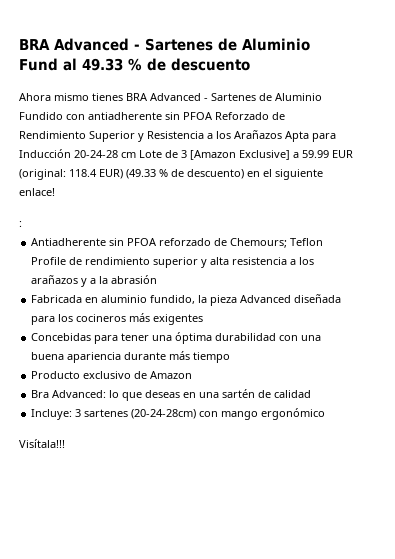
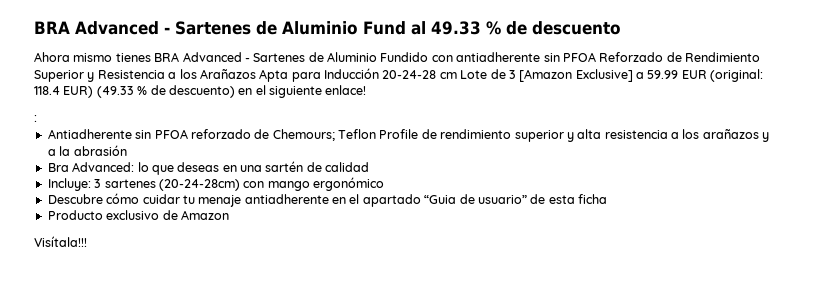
- Fabricada en aluminio fundido, la pieza Advanced diseñada para los cocineros más exigentes
- Concebidas para tener una óptima durabilidad con una buena apariencia durante más tiempo
- Producto exclusivo de Amazon
+ Descubre cómo cuidar tu menaje antiadherente en el apartado “Guia de usuario” de esta ficha
+ Producto exclusivo de Amazon

